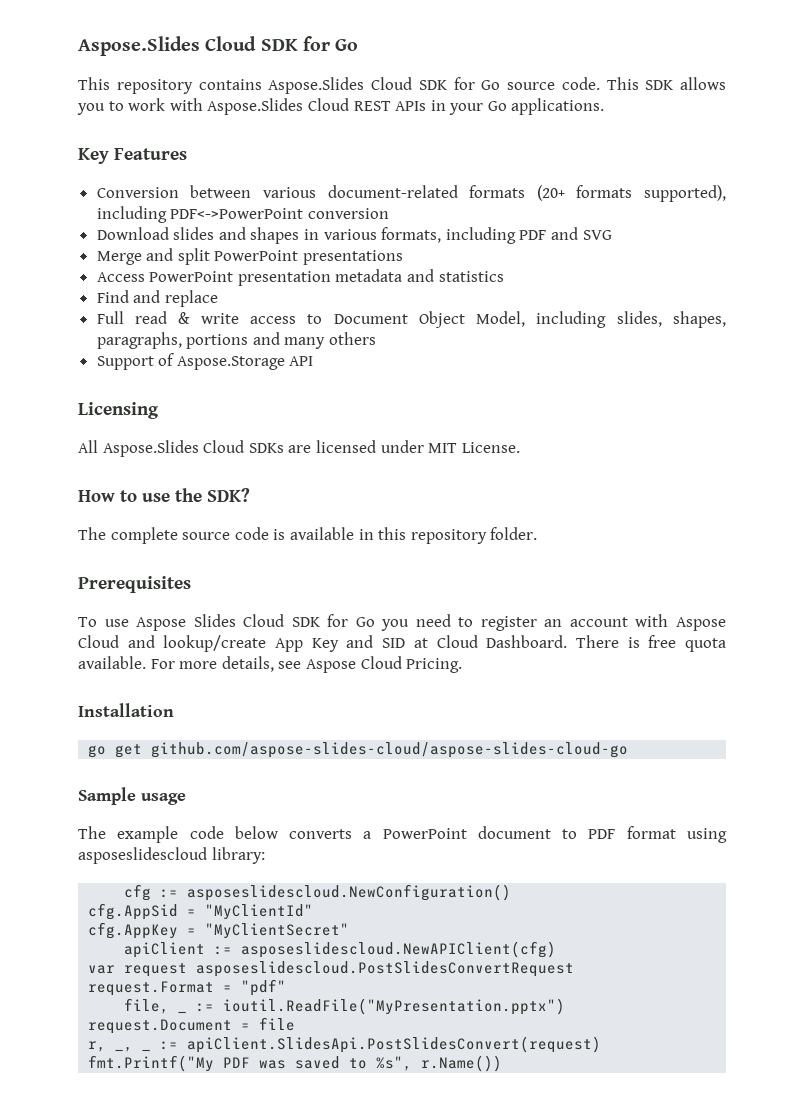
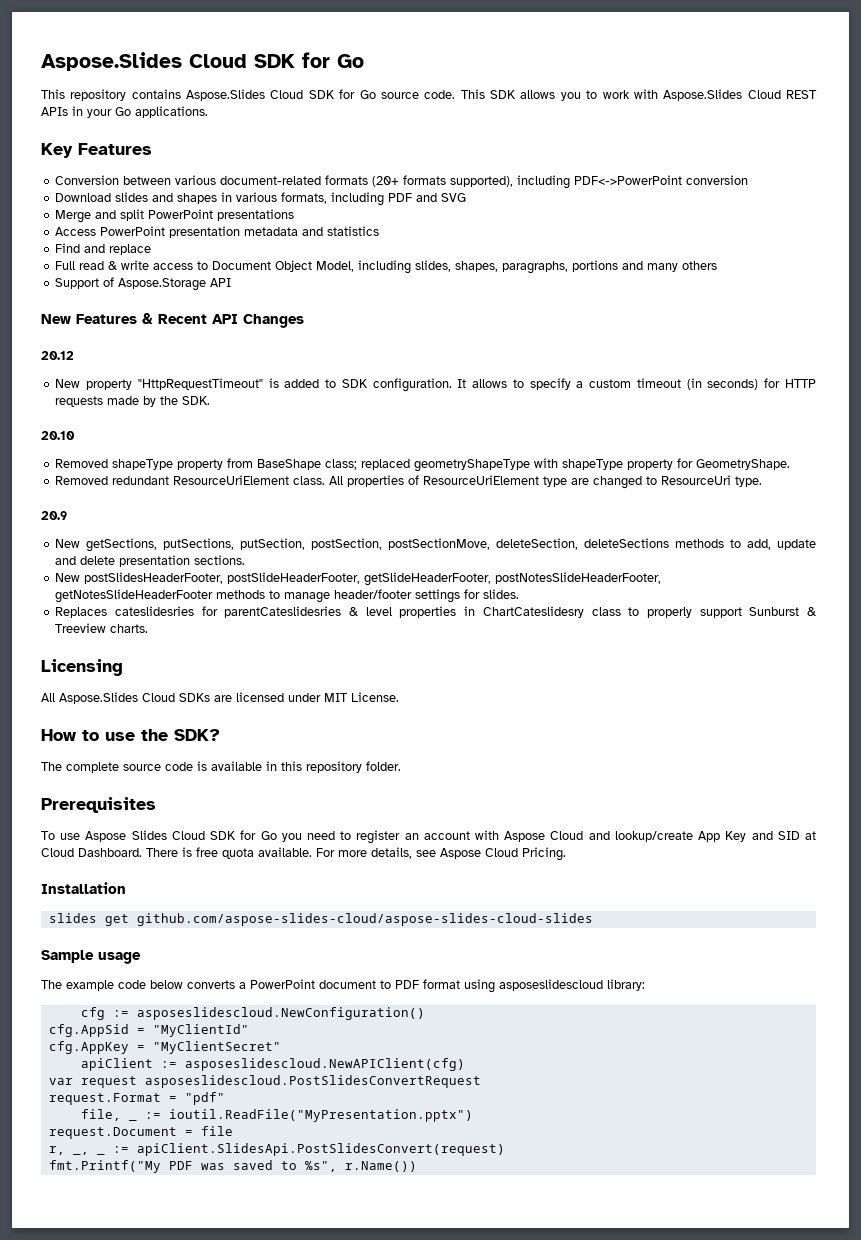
+ New Features & Recent API Changes
+ 20.12
+ New property "HttpRequestTimeout" is added to SDK configuration. It allows to specify a custom timeout (in seconds) for HTTP requests made by the SDK.
+ 20.10
+ Removed shapeType property from BaseShape class; replaced geometryShapeType with shapeType property for GeometryShape.
+ Removed redundant ResourceUriElement class. All properties of ResourceUriElement type are changed to ResourceUri type.
+ 20.9
+ New getSections, putSections, putSection, postSection, postSectionMove, deleteSection, deleteSections methods to add, update and delete presentation sections.
+ New postSlidesHeaderFooter, postSlideHeaderFooter, getSlideHeaderFooter, postNotesSlideHeaderFooter, getNotesSlideHeaderFooter methods to manage header/footer settings for slides.
+ Replaces cateslidesries for parentCateslidesries & level properties in ChartCateslidesry class to properly support Sunburst & Treeview charts.
- go get github.com/aspose-slides-cloud/aspose-slides-cloud-go
+ slides get github.com/aspose-slides-cloud/aspose-slides-cloud-slides

